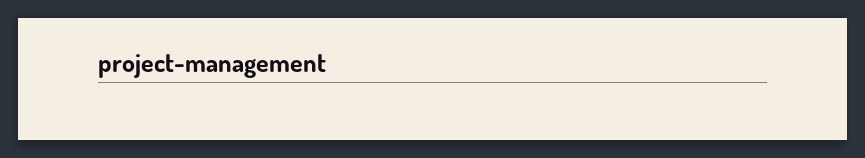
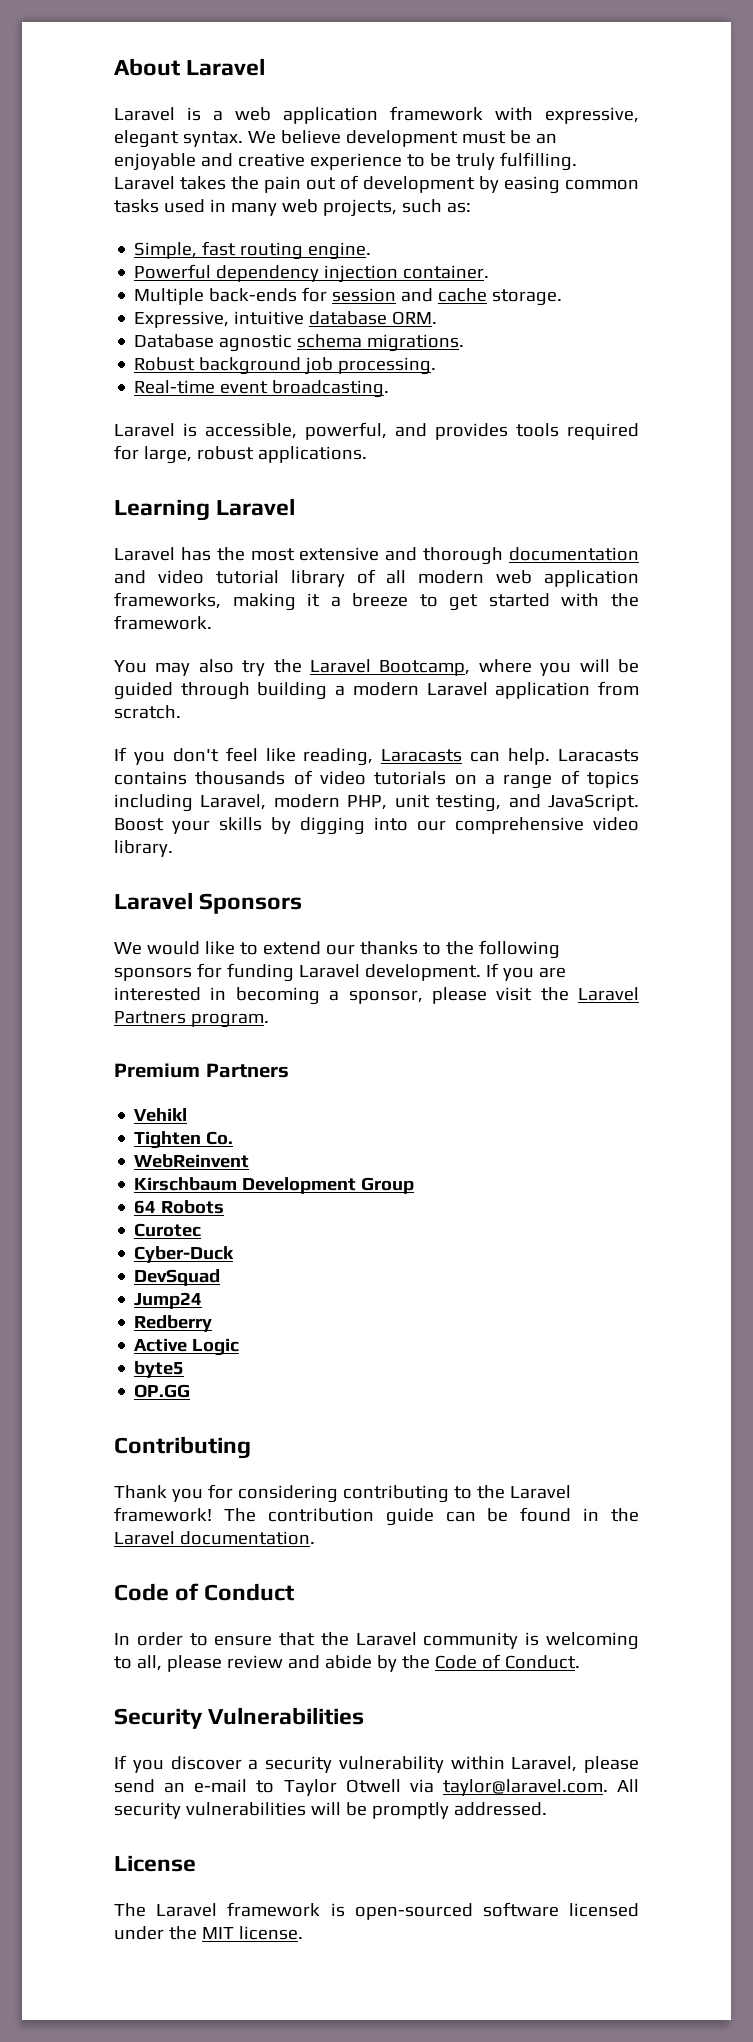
- project-management
+ About Laravel
+ Laravel is a web application framework with expressive, elegant syntax. We believe development must be an enjoyable and creative experience to be truly fulfilling. Laravel takes the pain out of development by easing common tasks used in many web projects, such as:
+ Simple, fast routing engine.
+ Powerful dependency injection container.
+ Multiple back-ends for session and cache storage.
+ Expressive, intuitive database ORM.
+ Database agnostic schema migrations.
+ Robust background job processing.
+ Real-time event broadcasting.
+ Laravel is accessible, powerful, and provides tools required for large, robust applications.
+ Learning Laravel
+ Laravel has the most extensive and thorough documentation and video tutorial library of all modern web application frameworks, making it a breeze to get started with the framework.
+ You may also try the Laravel Bootcamp, where you will be guided through building a modern Laravel application from scratch.
+ If you don't feel like reading, Laracasts can help. Laracasts contains thousands of video tutorials on a range of topics including Laravel, modern PHP, unit testing, and JavaScript. Boost your skills by digging into our comprehensive video library.
+ Laravel Sponsors
+ We would like to extend our thanks to the following sponsors for funding Laravel development. If you are interested in becoming a sponsor, please visit the Laravel Partners program.
+ Premium Partners
+ Vehikl
+ Tighten Co.
+ WebReinvent
+ Kirschbaum Development Group
+ 64 Robots
+ Curotec
+ Cyber-Duck
+ DevSquad
+ Jump24
+ Redberry
+ Active Logic
+ byte5
+ OP.GG
+ Contributing
+ Thank you for considering contributing to the Laravel framework! The contribution guide can be found in the Laravel documentation.
+ Code of Conduct
+ In order to ensure that the Laravel community is welcoming to all, please review and abide by the Code of Conduct.
+ Security Vulnerabilities
+ If you discover a security vulnerability within Laravel, please send an e-mail to Taylor Otwell via taylor@laravel.com. All security vulnerabilities will be promptly addressed.
+ License
+ The Laravel framework is open-sourced software licensed under the MIT license.

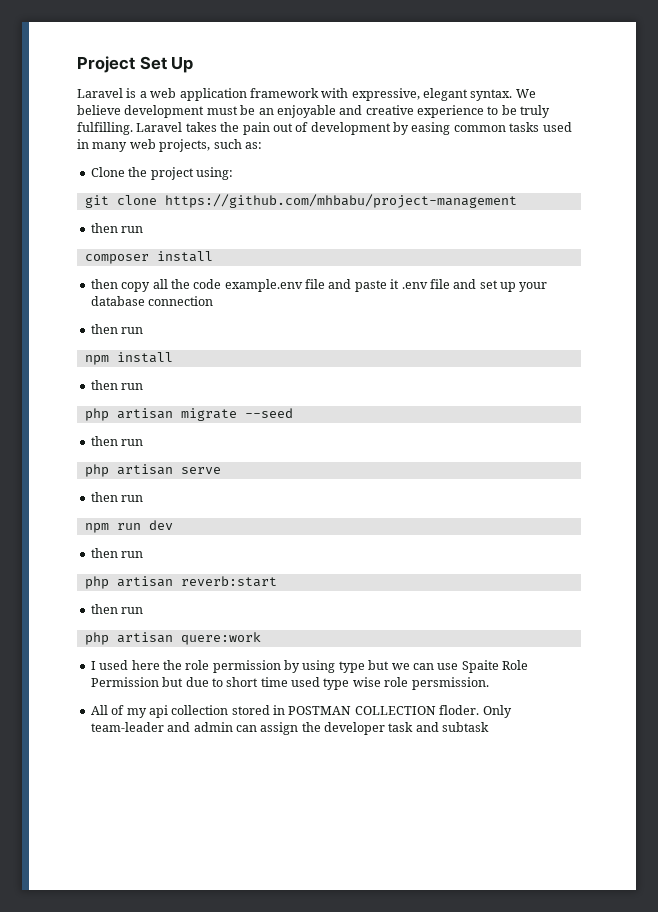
- About Laravel
+ Project Set Up
- Simple, fast routing engine.
- Powerful dependency injection container.
- Multiple back-ends for session and cache storage.
- Expressive, intuitive database ORM.
- Database agnostic schema migrations.
- Robust background job processing.
- Real-time event broadcasting.
- Laravel is accessible, powerful, and provides tools required for large, robust applications.
- Learning Laravel
- Laravel has the most extensive and thorough documentation and video tutorial library of all modern web application frameworks, making it a breeze to get started with the framework.
- You may also try the Laravel Bootcamp, where you will be guided through building a modern Laravel application from scratch.
- If you don't feel like reading, Laracasts can help. Laracasts contains thousands of video tutorials on a range of topics including Laravel, modern PHP, unit testing, and JavaScript. Boost your skills by digging into our comprehensive video library.
- Laravel Sponsors
- We would like to extend our thanks to the following sponsors for funding Laravel development. If you are interested in becoming a sponsor, please visit the Laravel Partners program.
- Premium Partners
- Vehikl
- Tighten Co.
- WebReinvent
- Kirschbaum Development Group
- 64 Robots
- Curotec
- Cyber-Duck
- DevSquad
- Jump24
- Redberry
- Active Logic
- byte5
- OP.GG
- Contributing
- Thank you for considering contributing to the Laravel framework! The contribution guide can be found in the Laravel documentation.
- Code of Conduct
- In order to ensure that the Laravel community is welcoming to all, please review and abide by the Code of Conduct.
- Security Vulnerabilities
- If you discover a security vulnerability within Laravel, please send an e-mail to Taylor Otwell via taylor@laravel.com. All security vulnerabilities will be promptly addressed.
- License
- The Laravel framework is open-sourced software licensed under the MIT license.
+ Clone the project using:
+ git clone https://github.com/mhbabu/project-management
+ then run
+ composer install
+ then copy all the code example.env file and paste it .env file and set up your database connection
+ then run
+ npm install
+ then run
+ php artisan migrate --seed
+ then run
+ php artisan serve
+ then run
+ npm run dev
+ then run
+ php artisan reverb:start
+ then run
+ php artisan quere:work
+ I used here the role permission by using type but we can use Spaite Role Permission but due to short time used type wise role persmission.
+ All of my api collection stored in POSTMAN COLLECTION floder. Only team-leader and admin can assign the developer task and subtask

